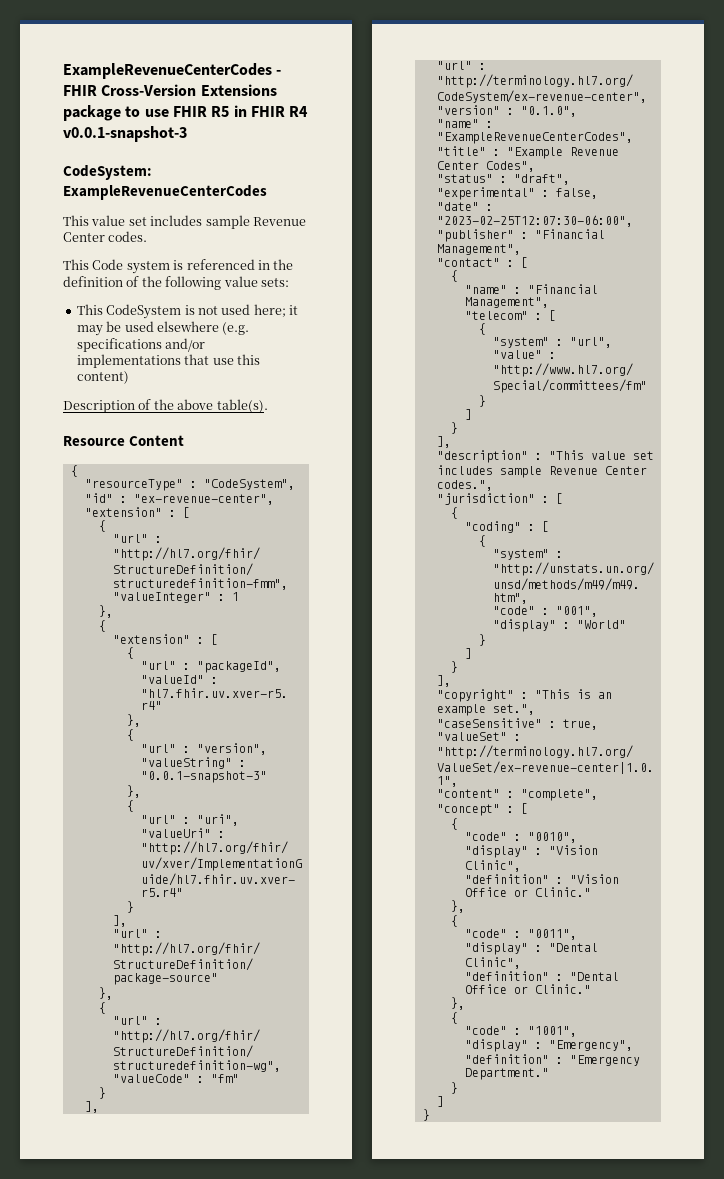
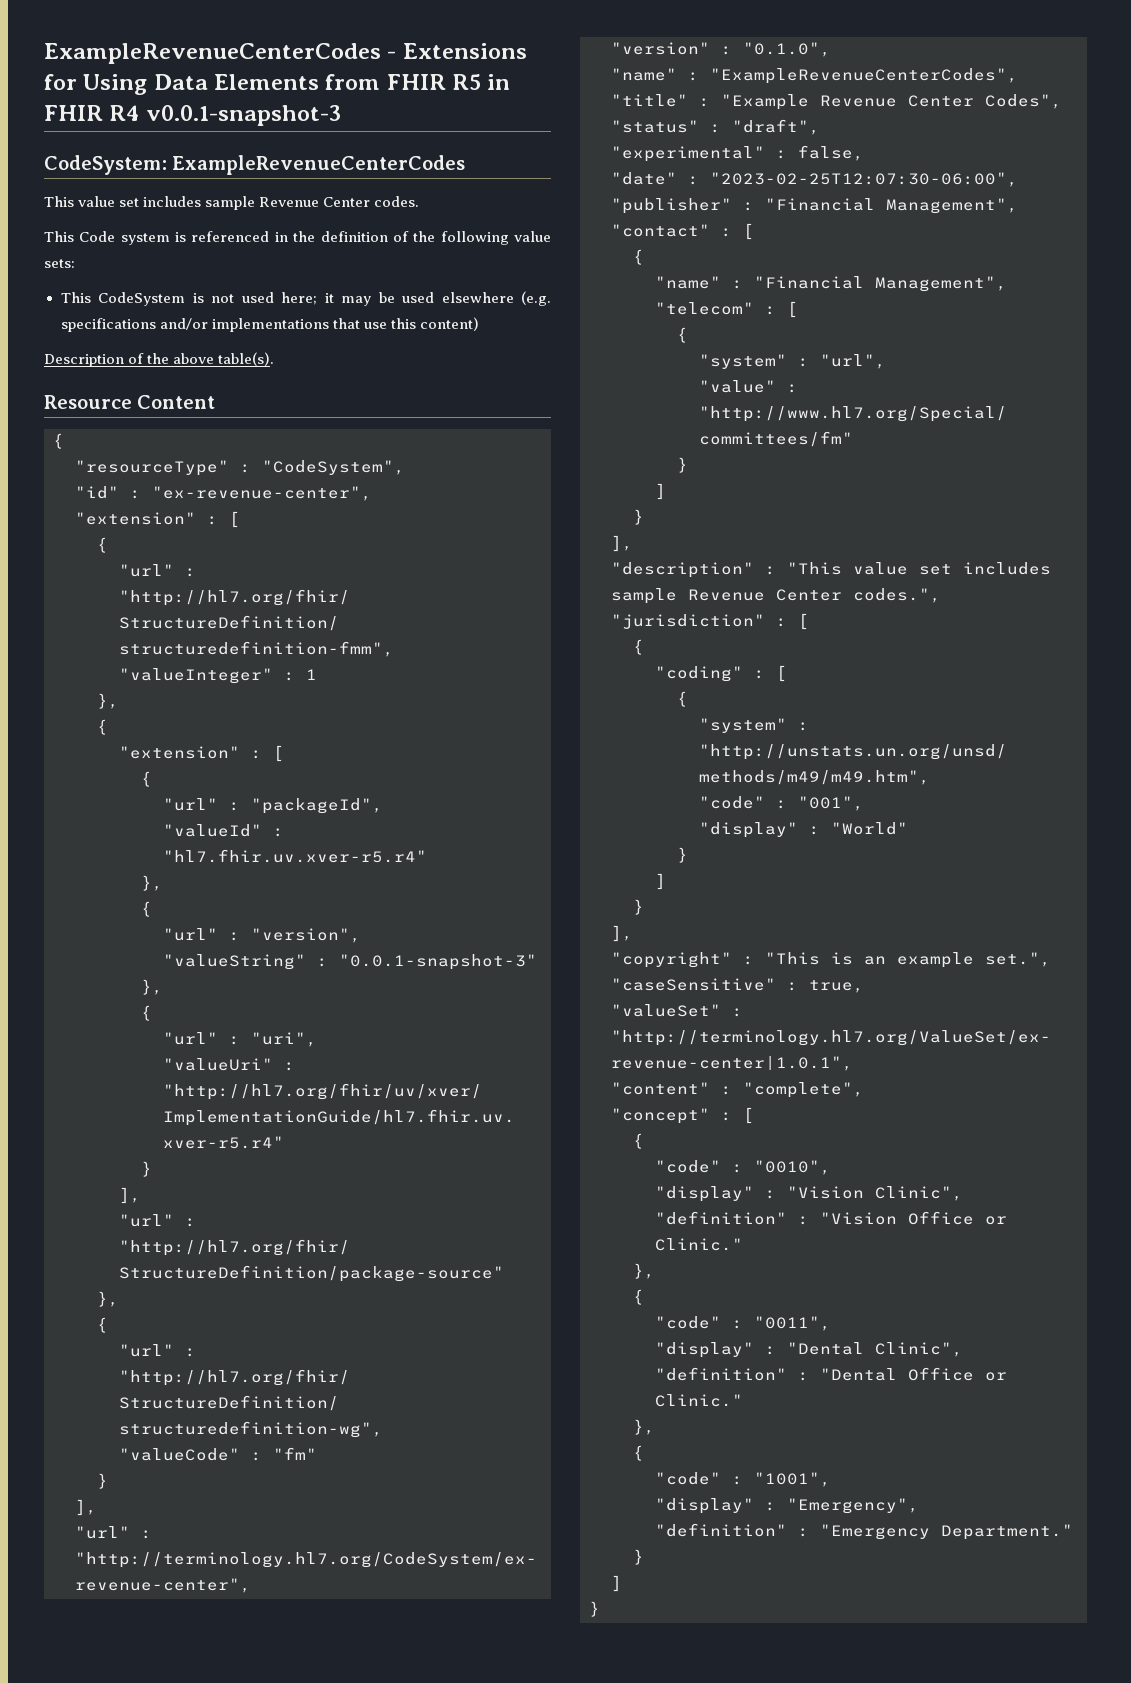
- ExampleRevenueCenterCodes - FHIR Cross-Version Extensions package to use FHIR R5 in FHIR R4 v0.0.1-snapshot-3
+ ExampleRevenueCenterCodes - Extensions for Using Data Elements from FHIR R5 in FHIR R4 v0.0.1-snapshot-3

